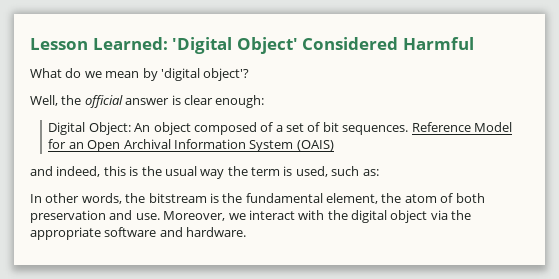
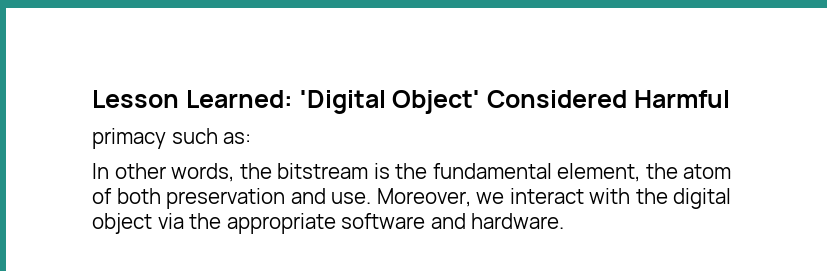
- What do we mean by 'digital object'?
- Well, the official answer is clear enough:
- Digital Object: An object composed of a set of bit sequences. Reference Model for an Open Archival Information System (OAIS)
- and indeed, this is the usual way the term is used, such as:
+ primacy such as:

